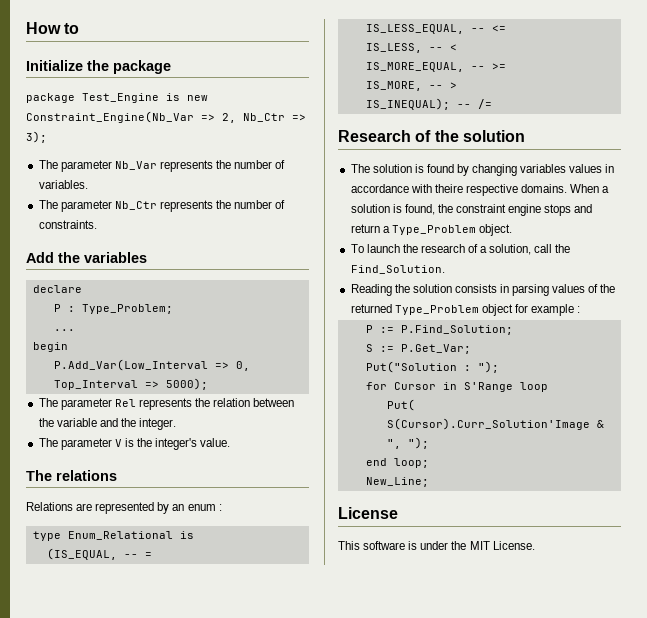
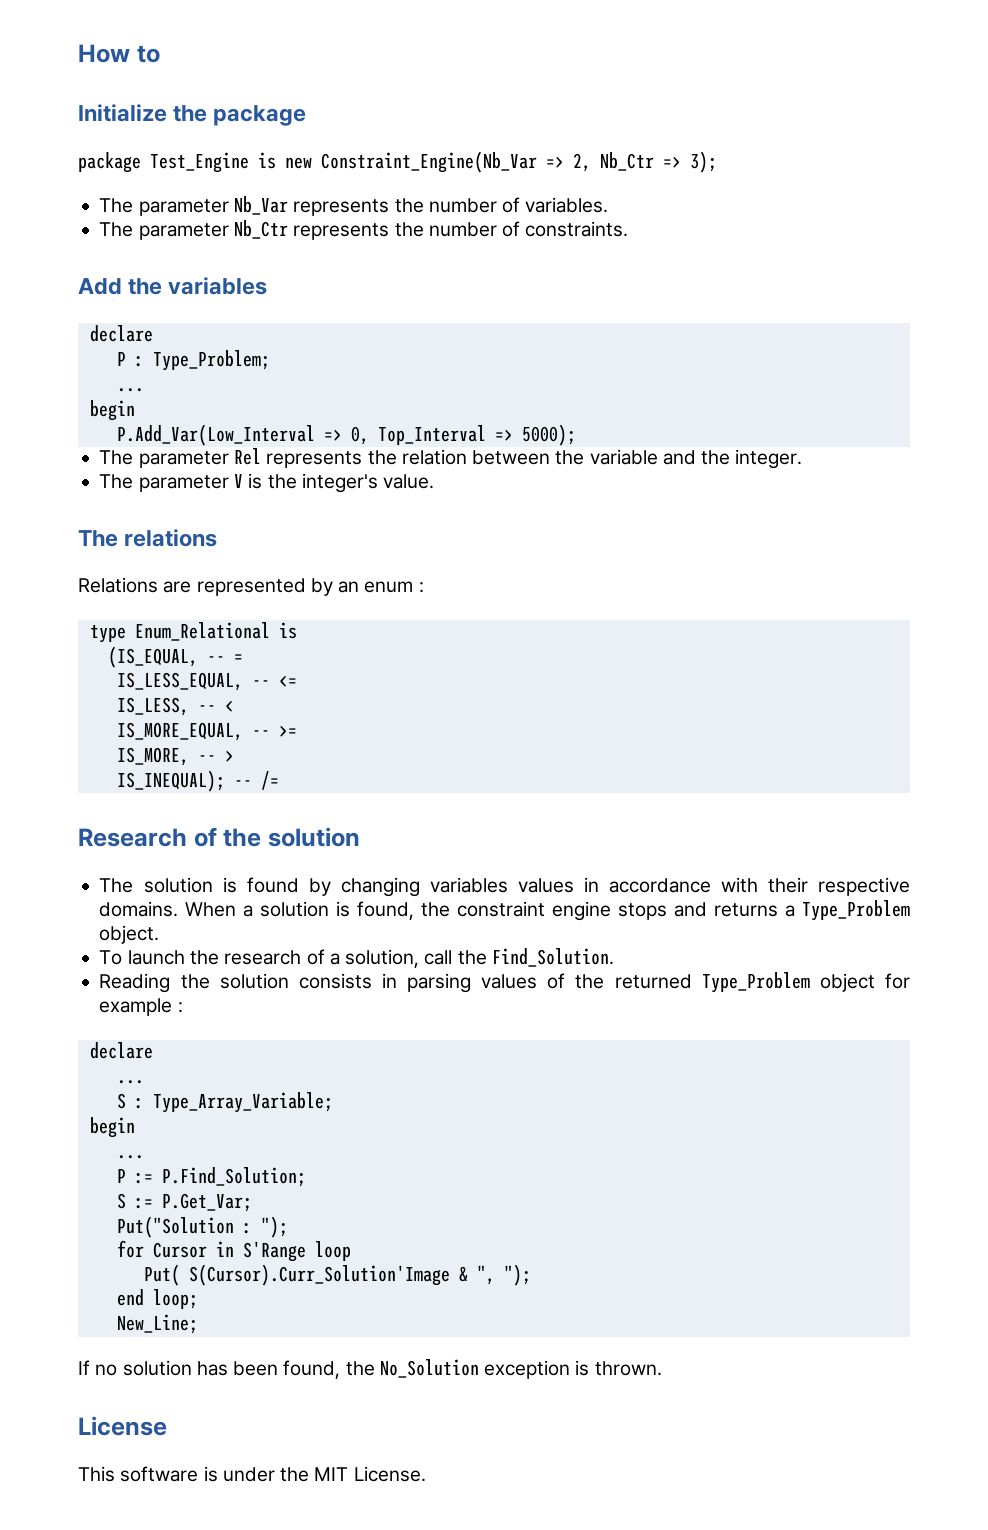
- The solution is found by changing variables values in accordance with theire respective domains.
+ The solution is found by changing variables values in accordance with their respective domains.
- When a solution is found, the constraint engine stops and return a Type_Problem object.
+ When a solution is found, the constraint engine stops and returns a Type_Problem object.
  Reading the solution consists in parsing values of the returned Type_Problem object for example :
+ declare
+ ...
+ S : Type_Array_Variable;
+ begin
+ ...
+ If no solution has been found, the No_Solution exception is thrown.

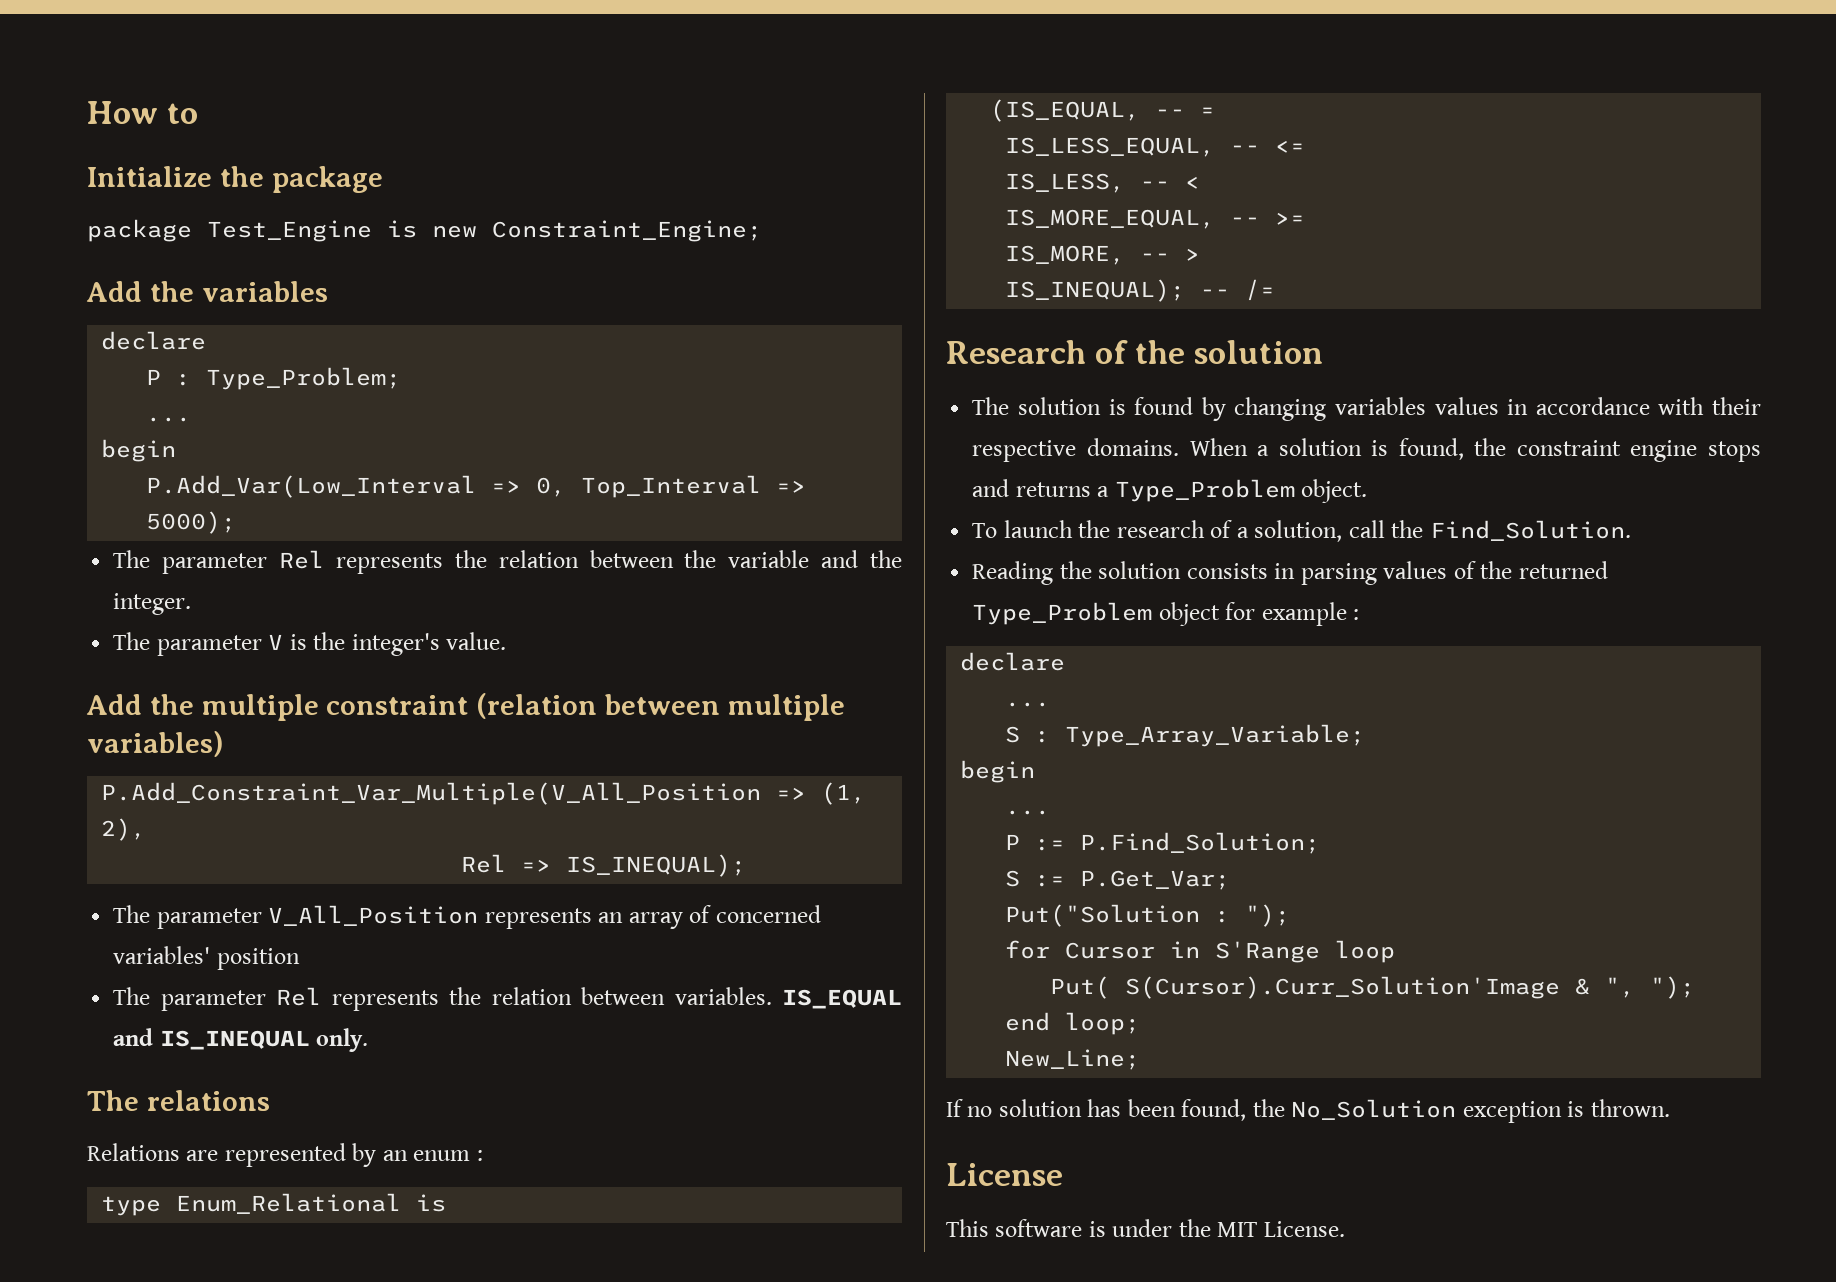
- package Test_Engine is new Constraint_Engine(Nb_Var => 2, Nb_Ctr => 3);
- The parameter Nb_Var represents the number of variables.
- The parameter Nb_Ctr represents the number of constraints.
+ package Test_Engine is new Constraint_Engine;
+ Add the multiple constraint (relation between multiple variables)
+ P.Add_Constraint_Var_Multiple(V_All_Position => (1, 2),
+ Rel => IS_INEQUAL);
+ The parameter V_All_Position represents an array of concerned variables' position
+ The parameter Rel represents the relation between variables. IS_EQUAL and IS_INEQUAL only.

